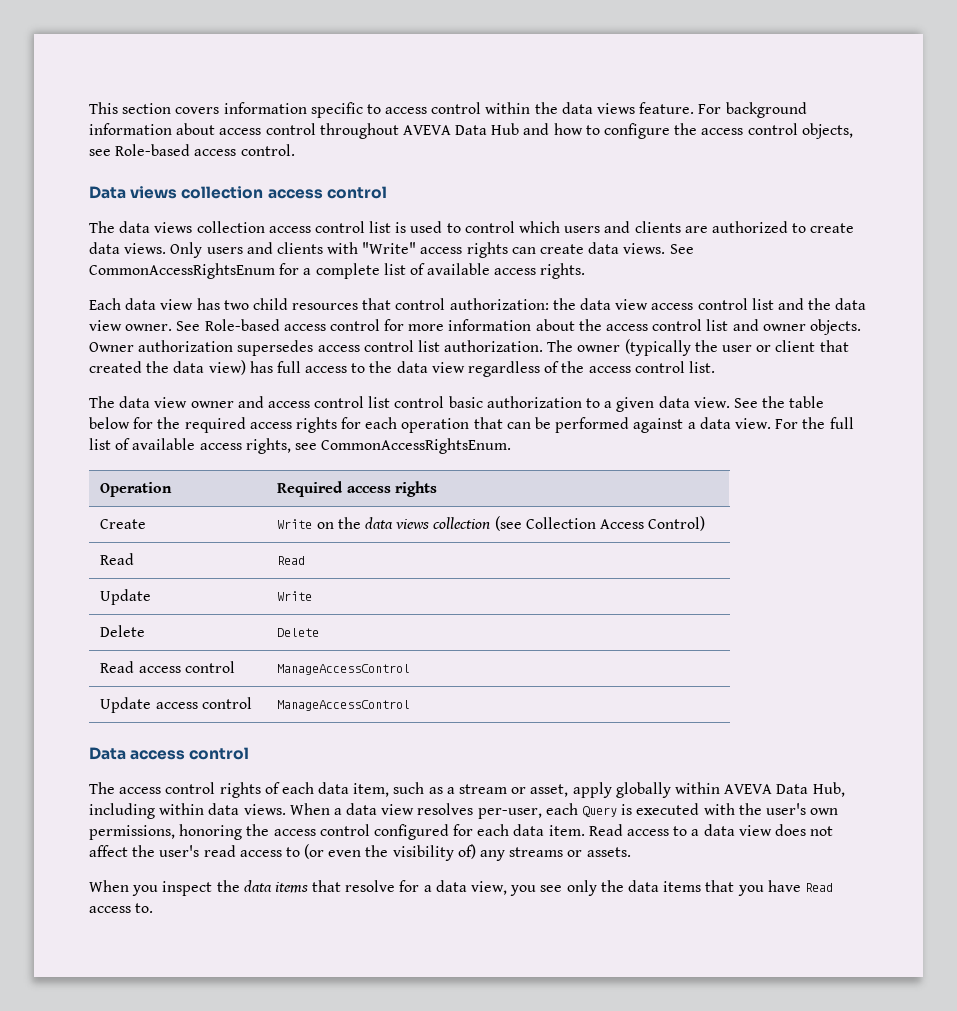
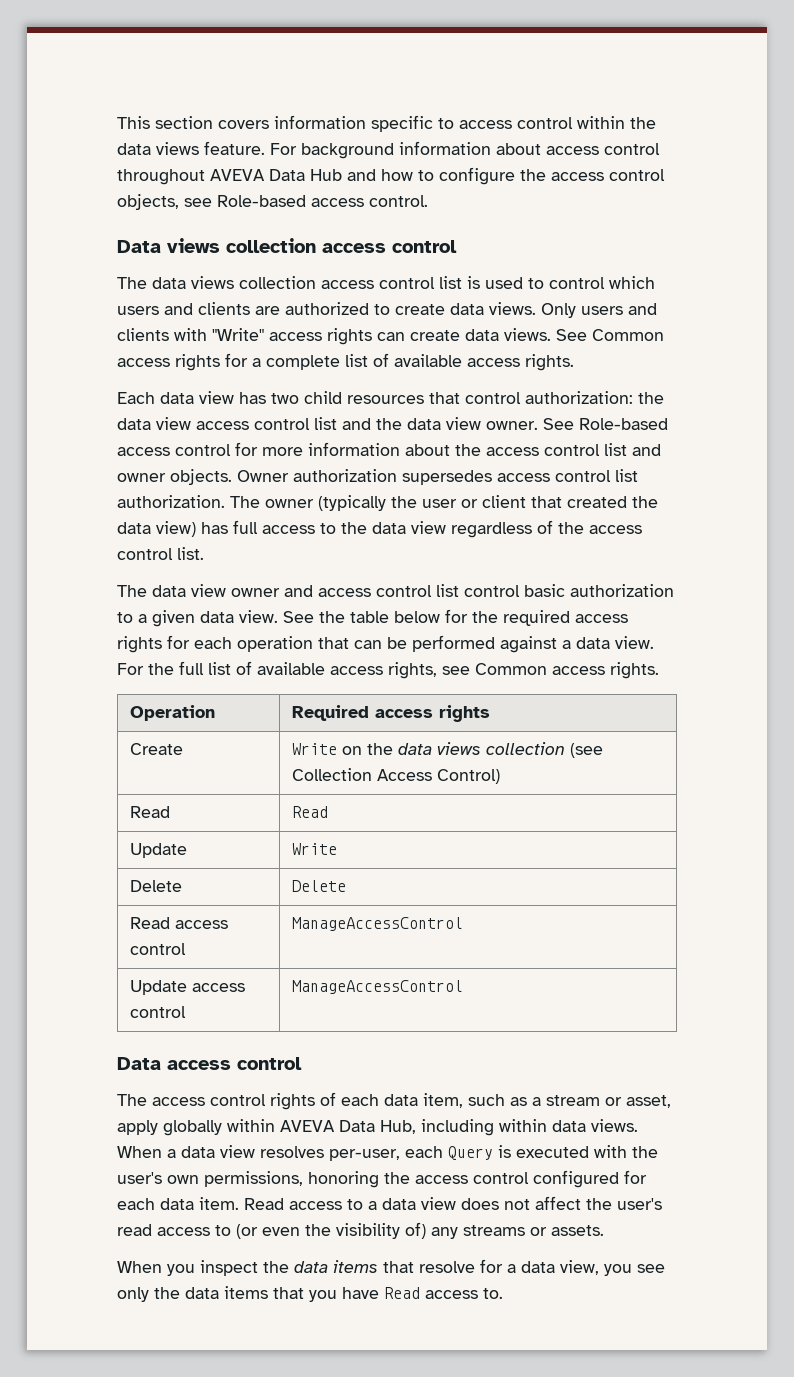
- See CommonAccessRightsEnum for a complete list of available access rights.
+ See Common access rights for a complete list of available access rights.
- For the full list of available access rights, see CommonAccessRightsEnum.
+ For the full list of available access rights, see Common access rights.

